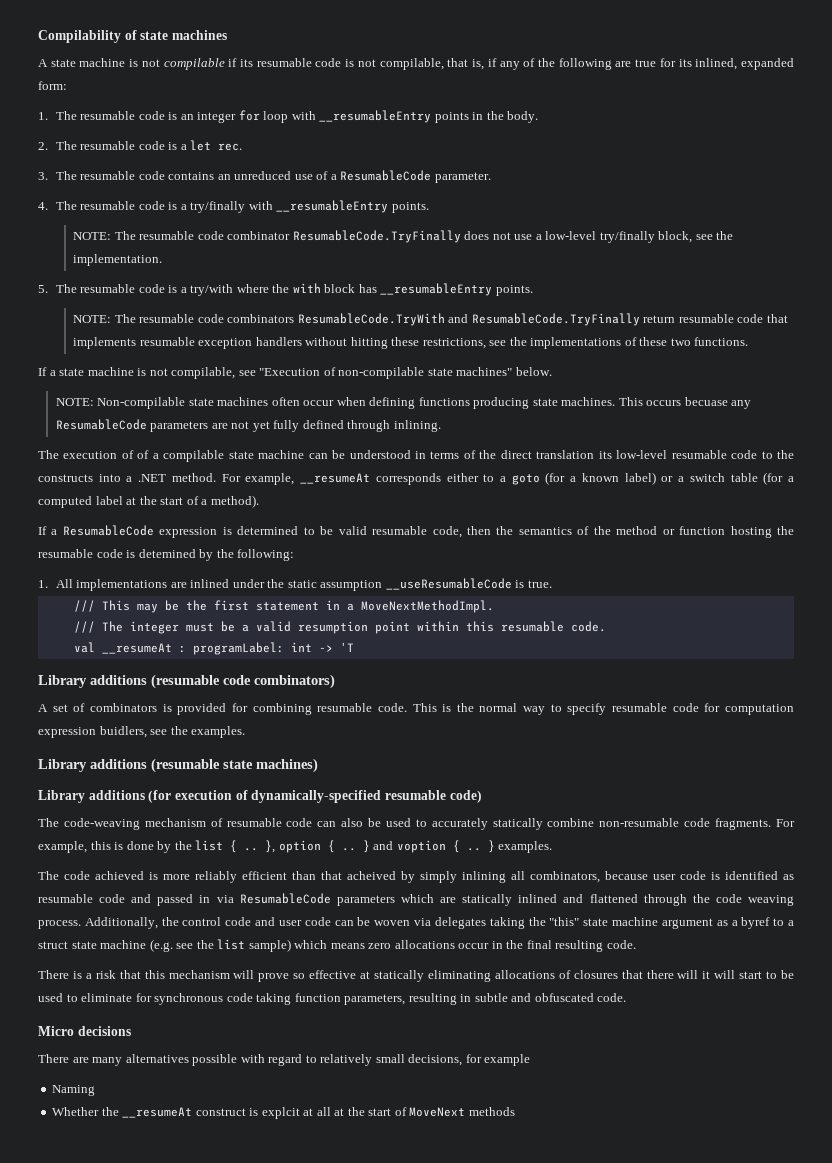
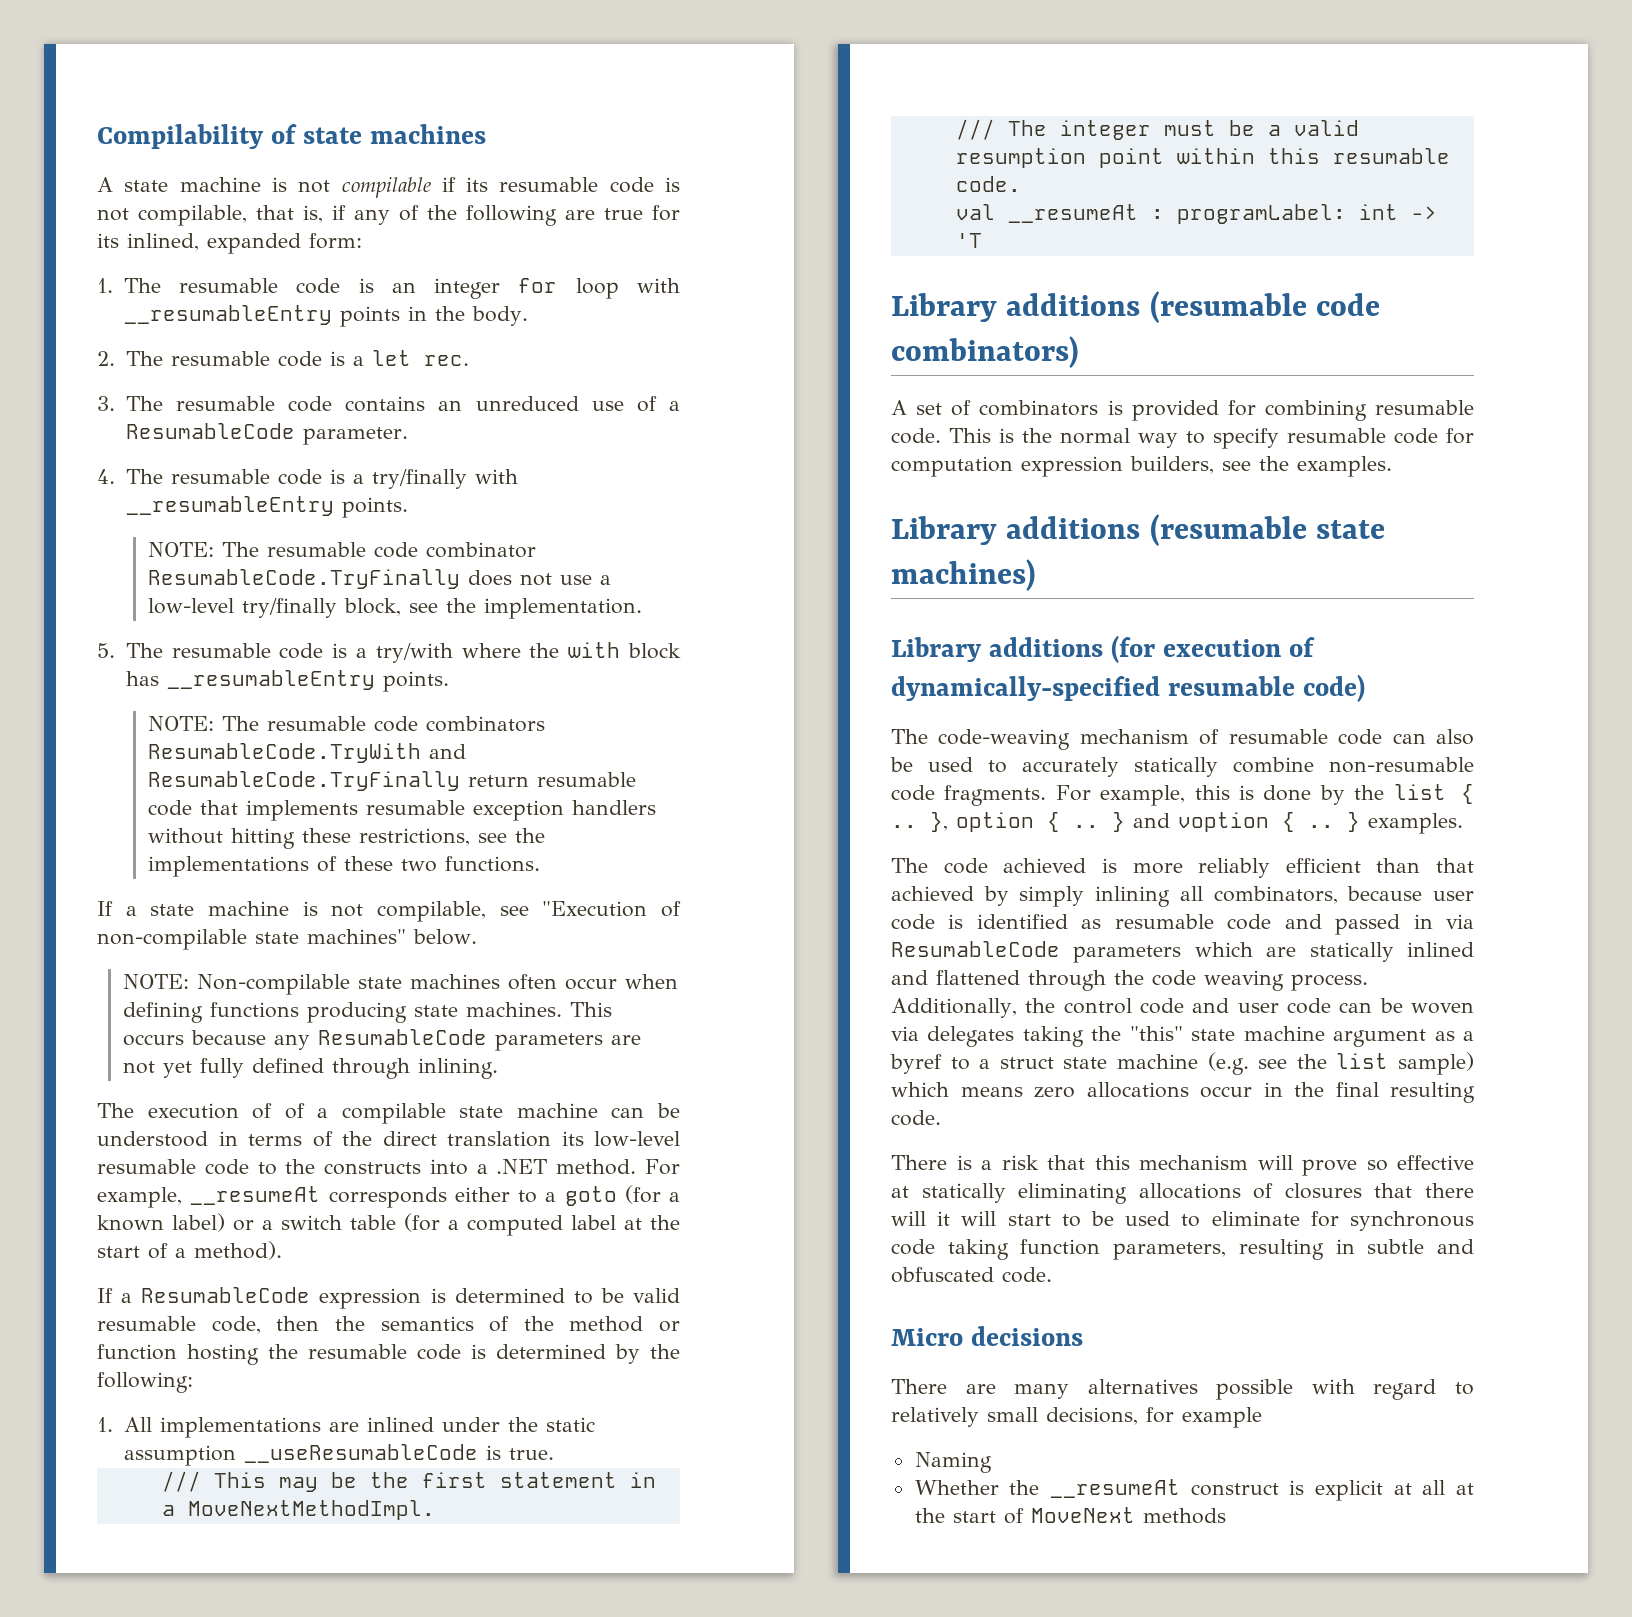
- This occurs becuase any ResumableCode parameters are not yet fully defined through inlining.
+ This occurs because any ResumableCode parameters are not yet fully defined through inlining.
- If a ResumableCode expression is determined to be valid resumable code, then the semantics of the method or function hosting the resumable code is detemined by the following:
+ If a ResumableCode expression is determined to be valid resumable code, then the semantics of the method or function hosting the resumable code is determined by the following:
- This is the normal way to specify resumable code for computation expression buidlers, see the examples.
+ This is the normal way to specify resumable code for computation expression builders, see the examples.
- The code achieved is more reliably efficient than that acheived by simply inlining all combinators, because user code is identified as resumable code and passed in via ResumableCode parameters which are statically inlined and flattened through the code weaving process.
+ The code achieved is more reliably efficient than that achieved by simply inlining all combinators, because user code is identified as resumable code and passed in via ResumableCode parameters which are statically inlined and flattened through the code weaving process.
- Whether the __resumeAt construct is explcit at all at the start of MoveNext methods
+ Whether the __resumeAt construct is explicit at all at the start of MoveNext methods

